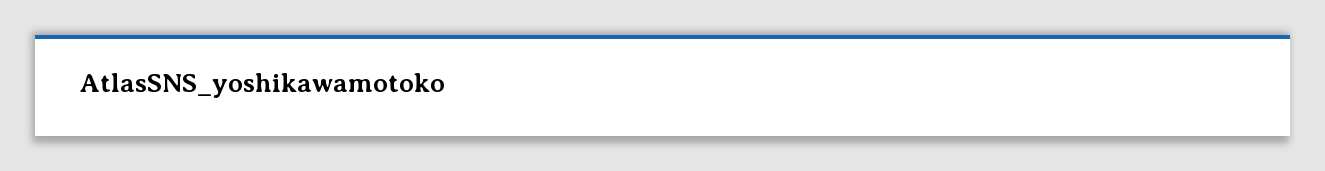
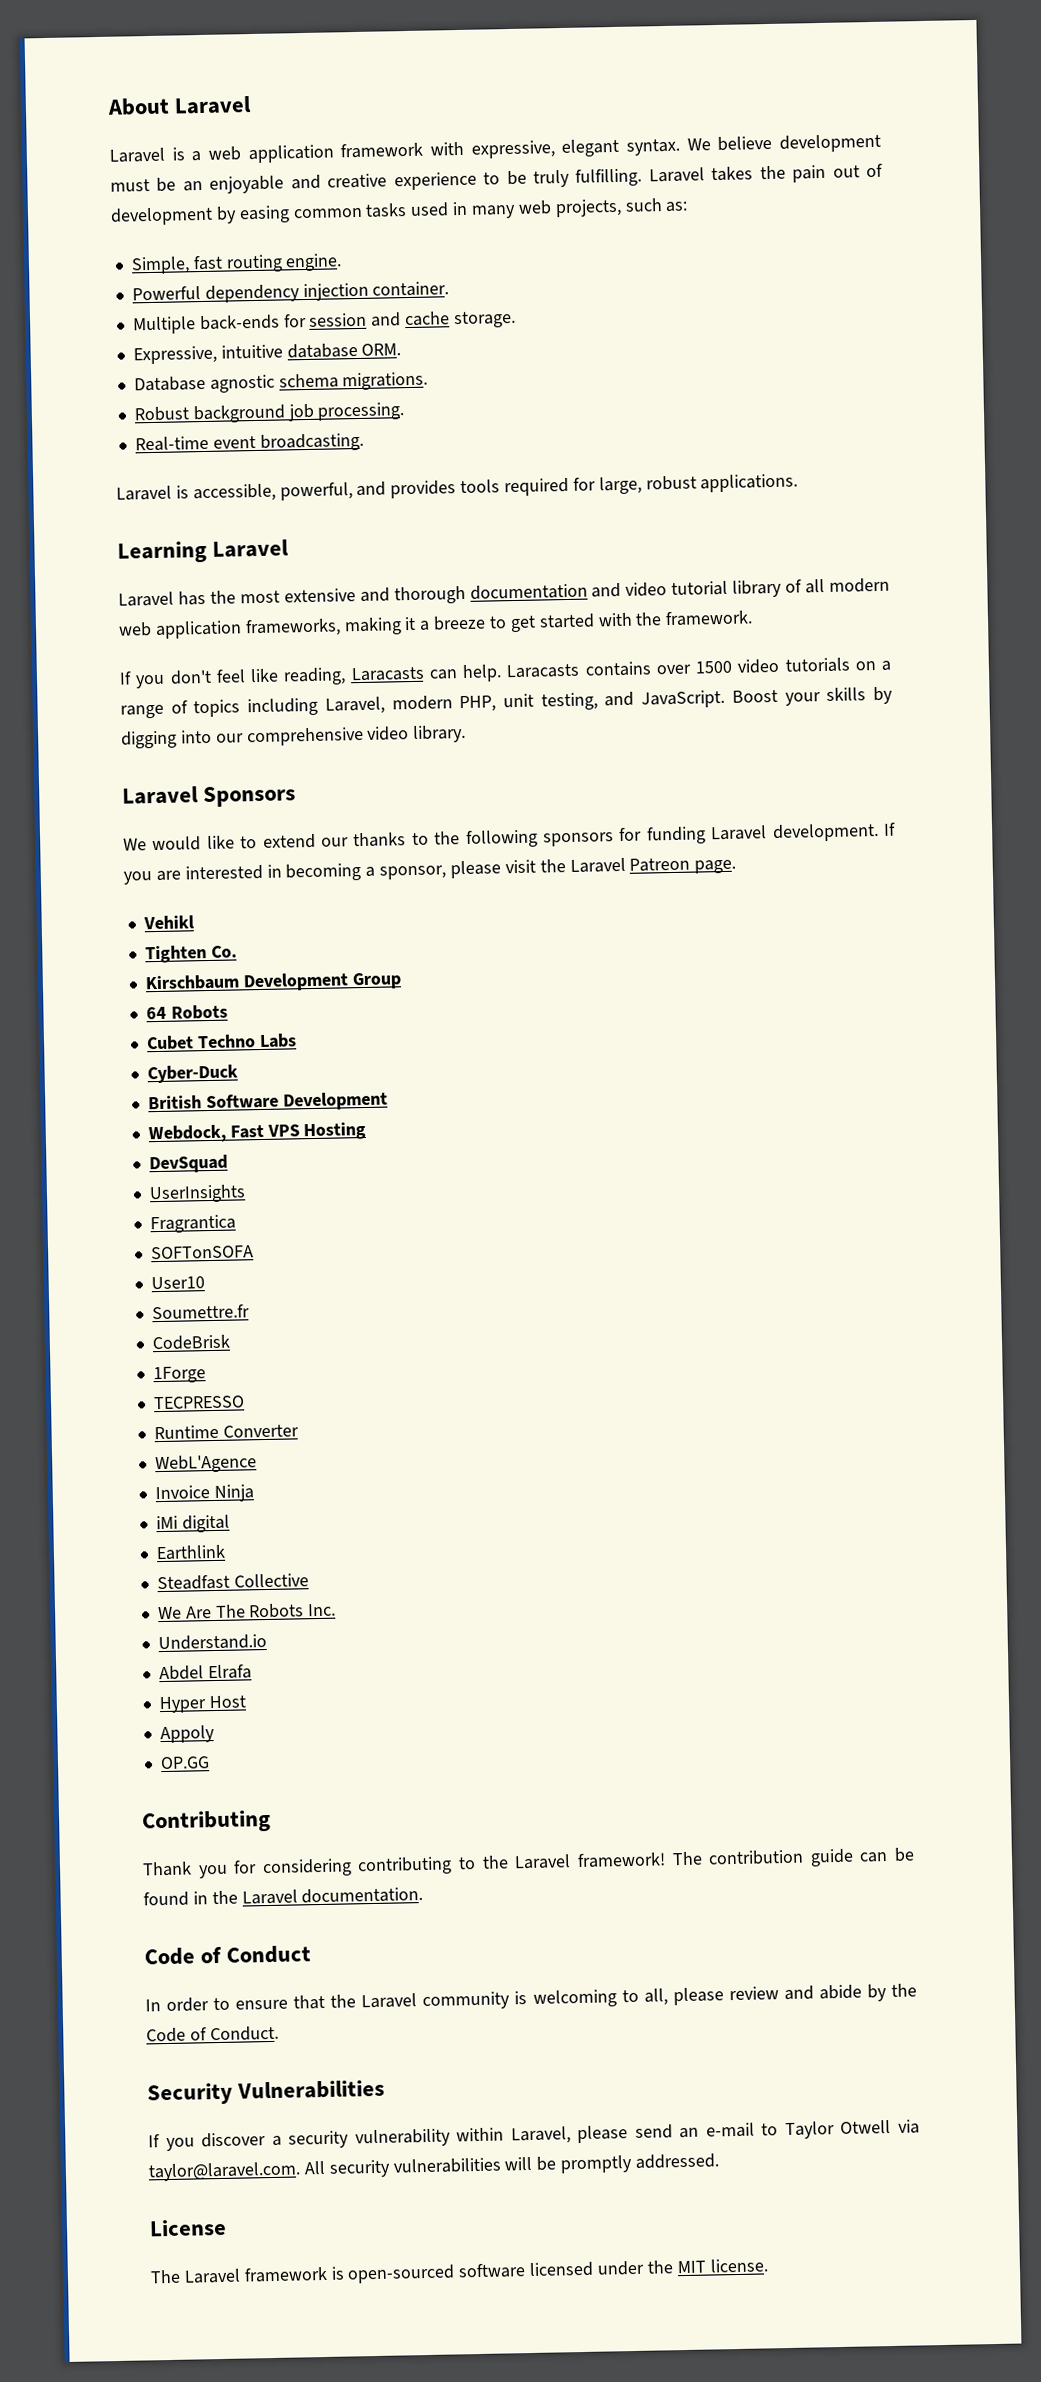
- AtlasSNS_yoshikawamotoko
+ About Laravel
+ Laravel is a web application framework with expressive, elegant syntax. We believe development must be an enjoyable and creative experience to be truly fulfilling. Laravel takes the pain out of development by easing common tasks used in many web projects, such as:
+ Simple, fast routing engine.
+ Powerful dependency injection container.
+ Multiple back-ends for session and cache storage.
+ Expressive, intuitive database ORM.
+ Database agnostic schema migrations.
+ Robust background job processing.
+ Real-time event broadcasting.
+ Laravel is accessible, powerful, and provides tools required for large, robust applications.
+ Learning Laravel
+ Laravel has the most extensive and thorough documentation and video tutorial library of all modern web application frameworks, making it a breeze to get started with the framework.
+ If you don't feel like reading, Laracasts can help. Laracasts contains over 1500 video tutorials on a range of topics including Laravel, modern PHP, unit testing, and JavaScript. Boost your skills by digging into our comprehensive video library.
+ Laravel Sponsors
+ We would like to extend our thanks to the following sponsors for funding Laravel development. If you are interested in becoming a sponsor, please visit the Laravel Patreon page.
+ Vehikl
+ Tighten Co.
+ Kirschbaum Development Group
+ 64 Robots
+ Cubet Techno Labs
+ Cyber-Duck
+ British Software Development
+ Webdock, Fast VPS Hosting
+ DevSquad
+ UserInsights
+ Fragrantica
+ SOFTonSOFA
+ User10
+ Soumettre.fr
+ CodeBrisk
+ 1Forge
+ TECPRESSO
+ Runtime Converter
+ WebL'Agence
+ Invoice Ninja
+ iMi digital
+ Earthlink
+ Steadfast Collective
+ We Are The Robots Inc.
+ Understand.io
+ Abdel Elrafa
+ Hyper Host
+ Appoly
+ OP.GG
+ Contributing
+ Thank you for considering contributing to the Laravel framework! The contribution guide can be found in the Laravel documentation.
+ Code of Conduct
+ In order to ensure that the Laravel community is welcoming to all, please review and abide by the Code of Conduct.
+ Security Vulnerabilities
+ If you discover a security vulnerability within Laravel, please send an e-mail to Taylor Otwell via taylor@laravel.com. All security vulnerabilities will be promptly addressed.
+ License
+ The Laravel framework is open-sourced software licensed under the MIT license.

